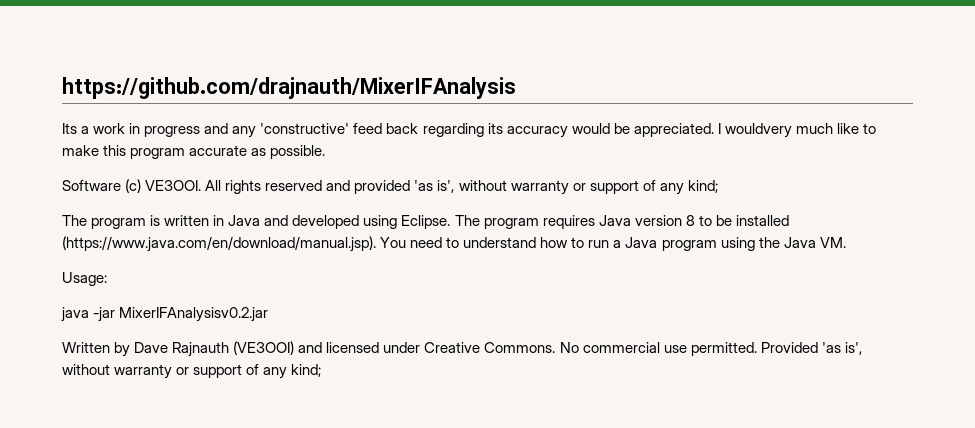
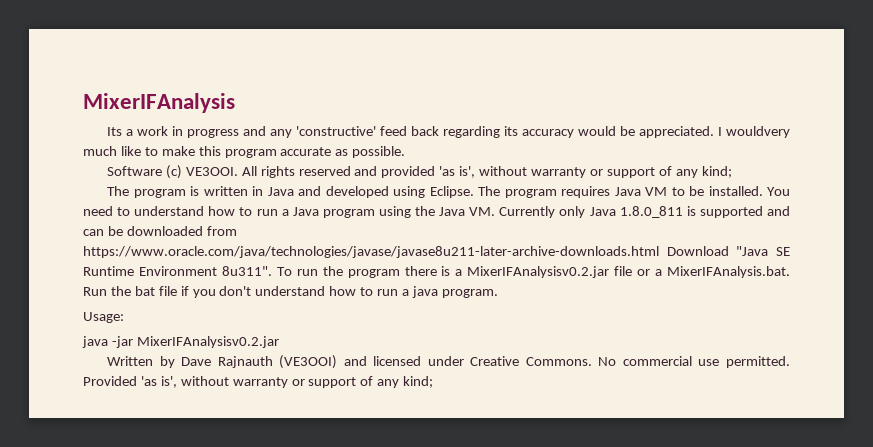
- https://github.com/drajnauth/MixerIFAnalysis
+ MixerIFAnalysis
- The program requires Java version 8 to be installed (https://www.java.com/en/download/manual.jsp). You need to understand how to run a Java program using the Java VM.
+ The program requires Java VM to be installed. You need to understand how to run a Java program using the Java VM. Currently only Java 1.8.0_811 is supported and can be downloaded from https://www.oracle.com/java/technologies/javase/javase8u211-later-archive-downloads.html Download "Java SE Runtime Environment 8u311". To run the program there is a MixerIFAnalysisv0.2.jar file or a MixerIFAnalysis.bat. Run the bat file if you don't understand how to run a java program.

